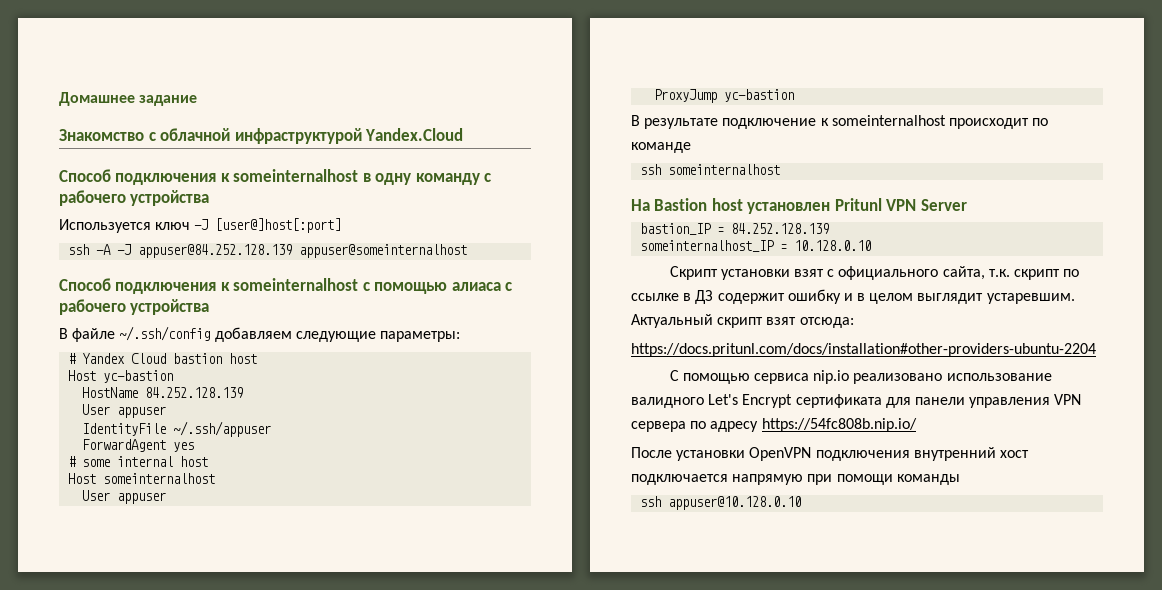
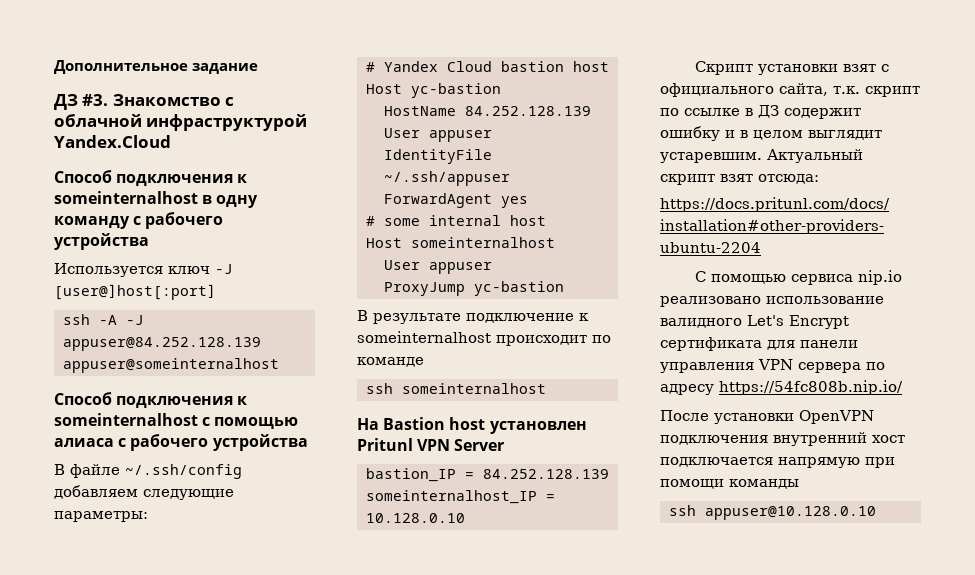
- Домашнее задание
+ Дополнительное задание
+ ДЗ #3.

